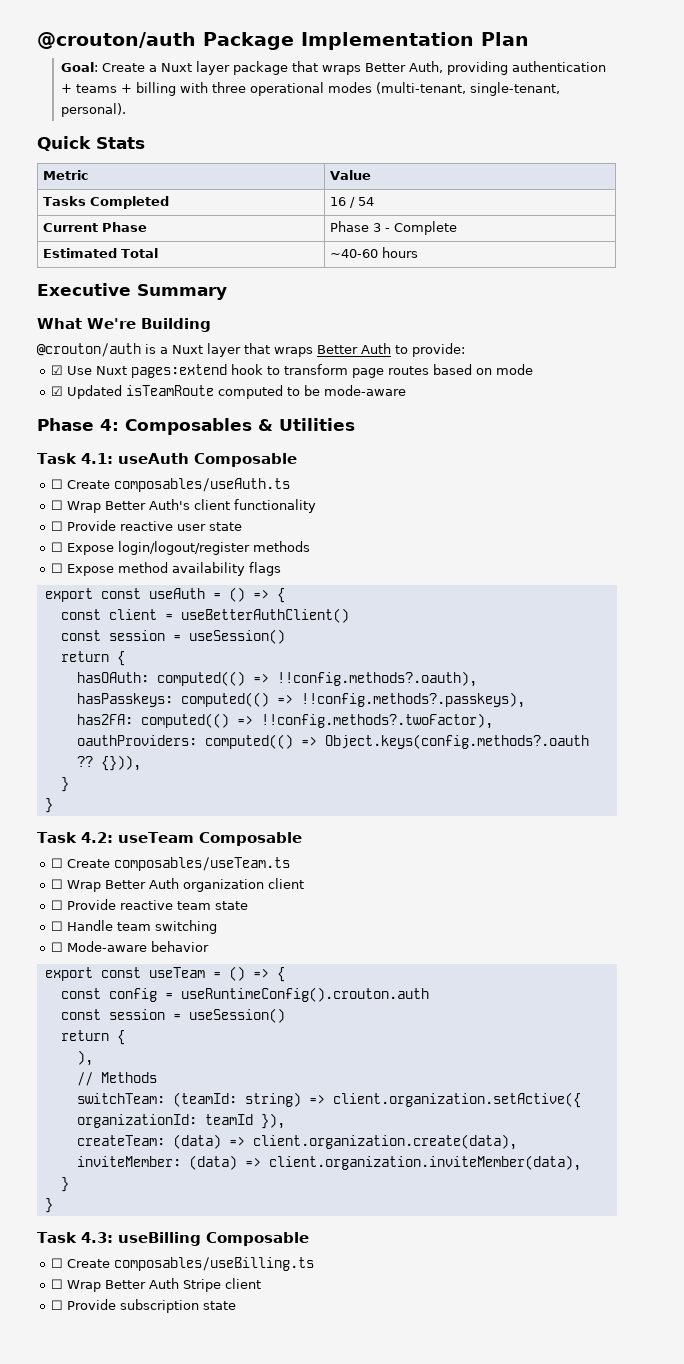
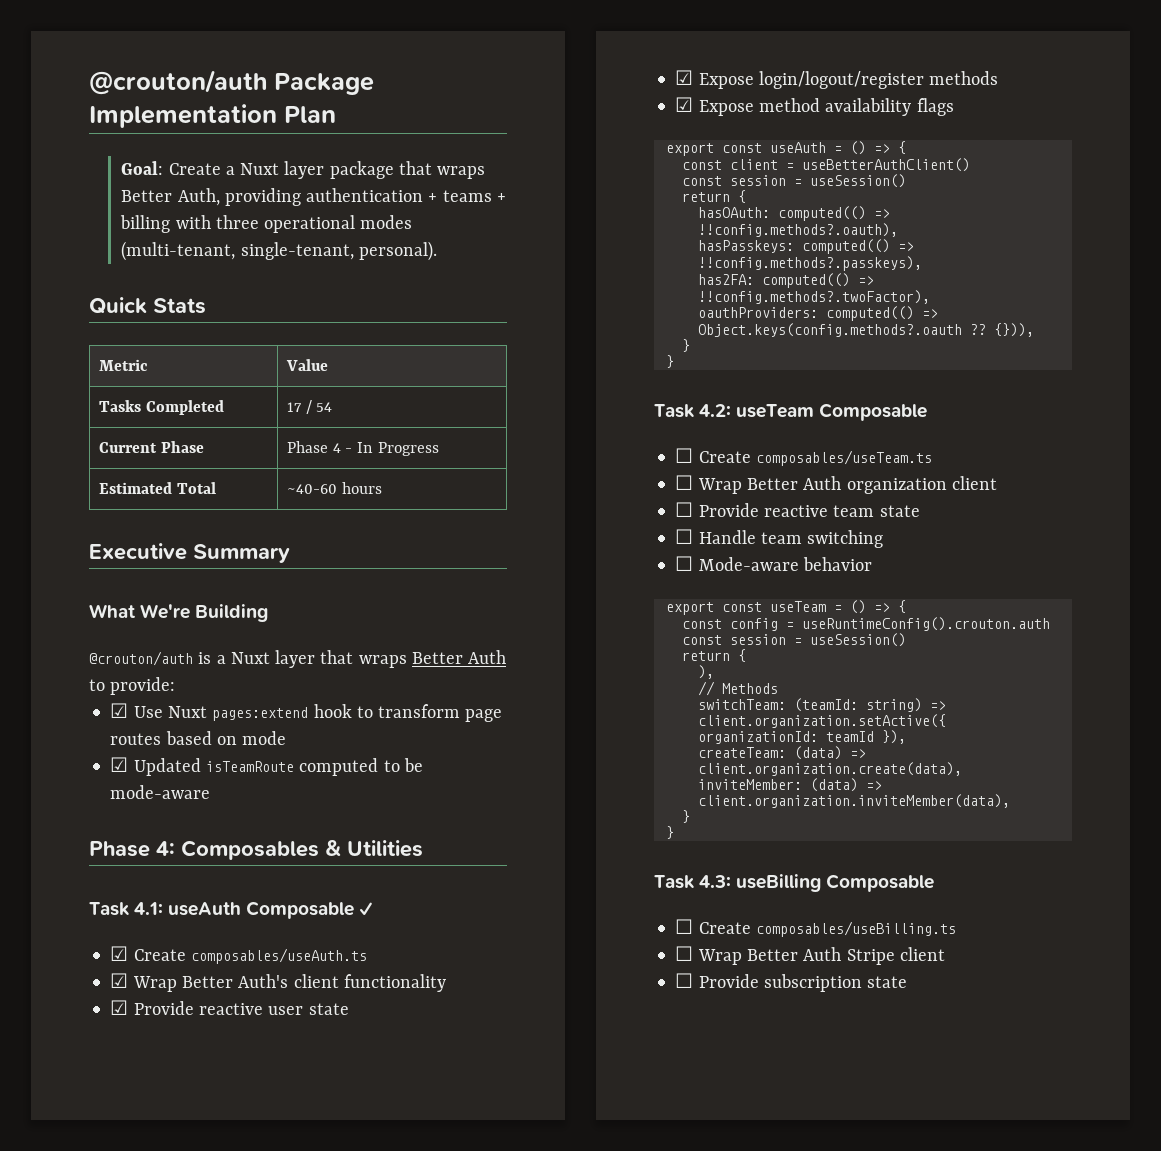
- Tasks Completed | 16 / 54
+ Tasks Completed | 17 / 54
- Current Phase | Phase 3 - Complete
+ Current Phase | Phase 4 - In Progress
- Task 4.1: useAuth Composable
- ☐ Create composables/useAuth.ts
+ Task 4.1: useAuth Composable ✓
+ ☑ Create composables/useAuth.ts
- ☐ Wrap Better Auth's client functionality
+ ☑ Wrap Better Auth's client functionality
- ☐ Provide reactive user state
+ ☑ Provide reactive user state
- ☐ Expose login/logout/register methods
+ ☑ Expose login/logout/register methods
- ☐ Expose method availability flags
+ ☑ Expose method availability flags

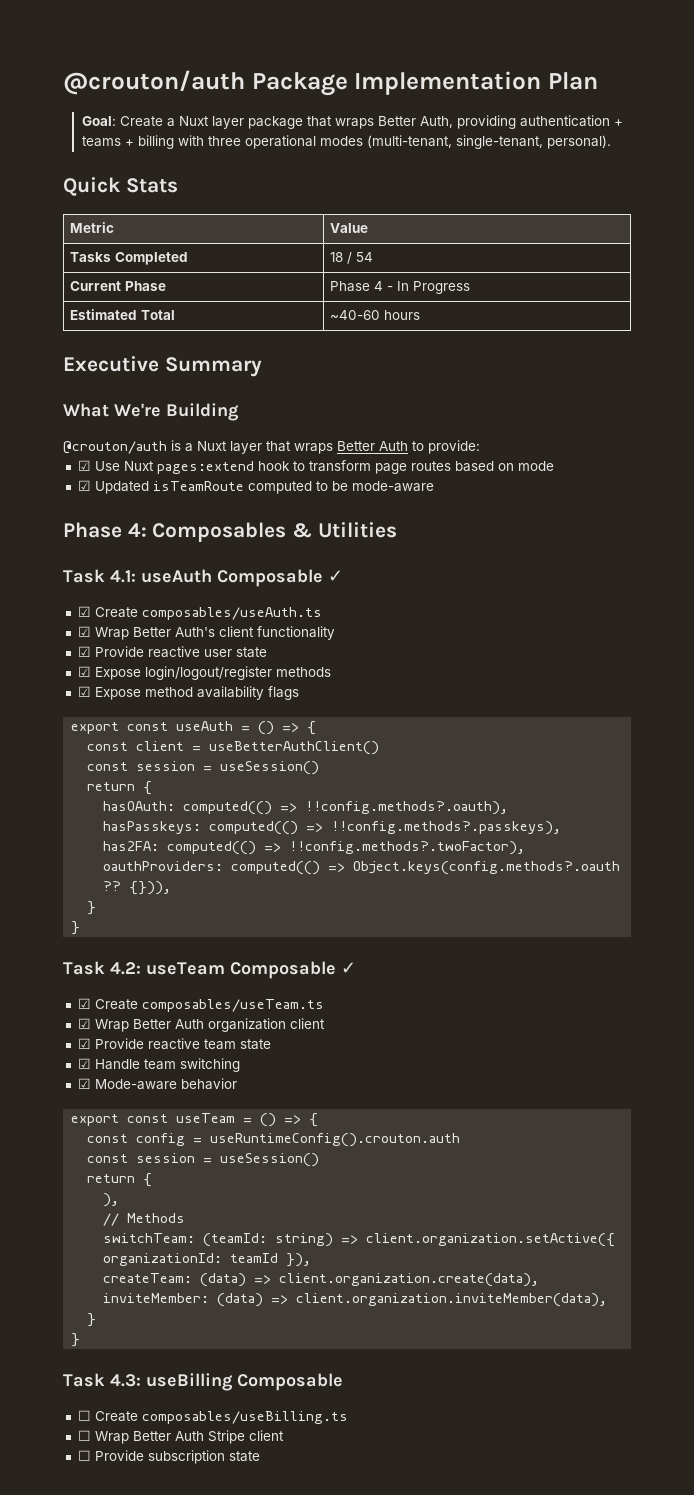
- Tasks Completed | 17 / 54
+ Tasks Completed | 18 / 54
- Task 4.2: useTeam Composable
- ☐ Create composables/useTeam.ts
+ Task 4.2: useTeam Composable ✓
+ ☑ Create composables/useTeam.ts
- ☐ Wrap Better Auth organization client
+ ☑ Wrap Better Auth organization client
- ☐ Provide reactive team state
+ ☑ Provide reactive team state
- ☐ Handle team switching
+ ☑ Handle team switching
- ☐ Mode-aware behavior
+ ☑ Mode-aware behavior

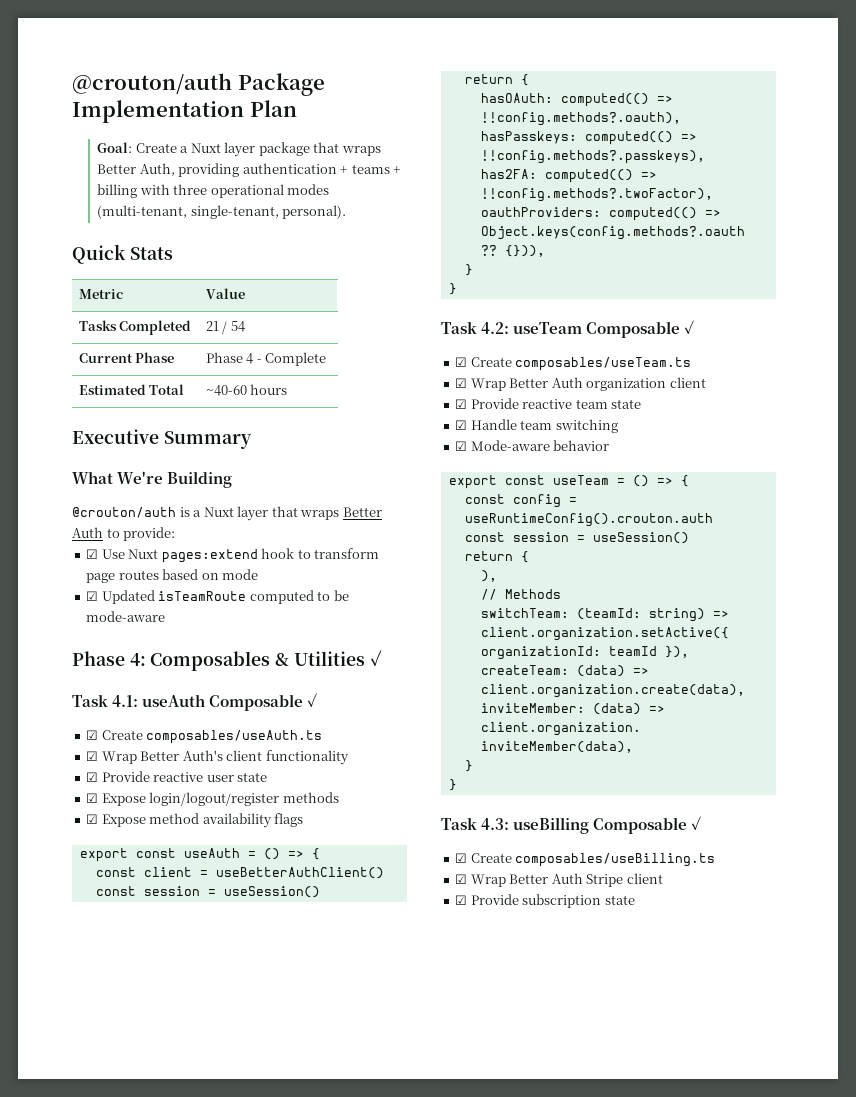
- Tasks Completed | 18 / 54
+ Tasks Completed | 21 / 54
- Current Phase | Phase 4 - In Progress
+ Current Phase | Phase 4 - Complete
- Phase 4: Composables & Utilities
+ Phase 4: Composables & Utilities ✓
- Task 4.3: useBilling Composable
- ☐ Create composables/useBilling.ts
+ Task 4.3: useBilling Composable ✓
+ ☑ Create composables/useBilling.ts
- ☐ Wrap Better Auth Stripe client
+ ☑ Wrap Better Auth Stripe client
- ☐ Provide subscription state
+ ☑ Provide subscription state

